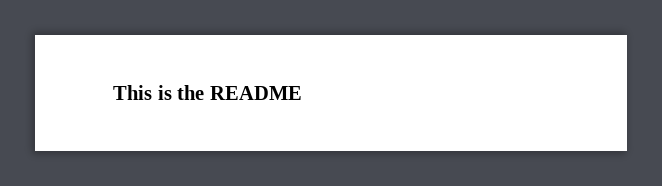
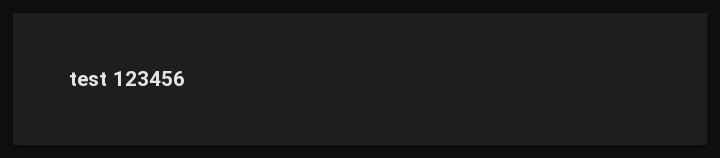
- This is the README
+ test 123456

